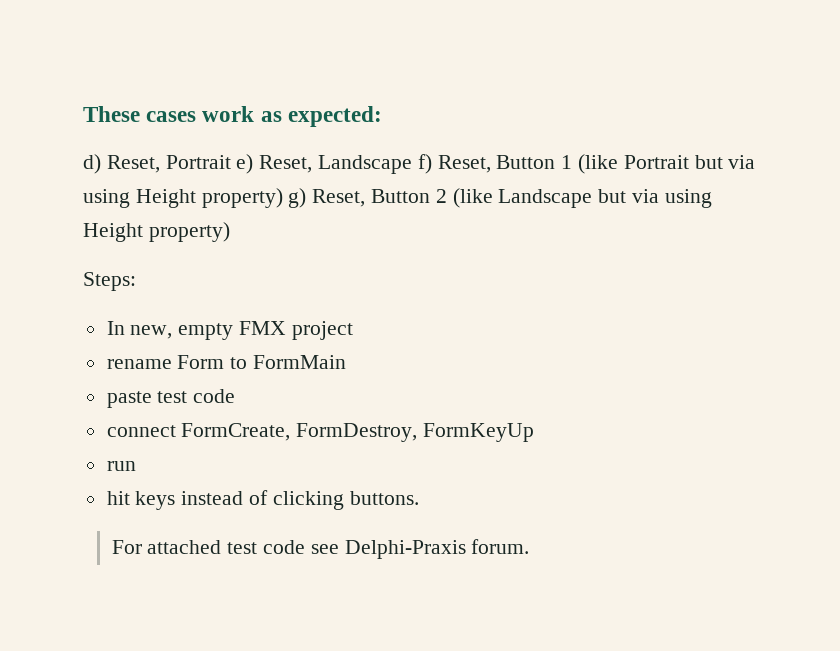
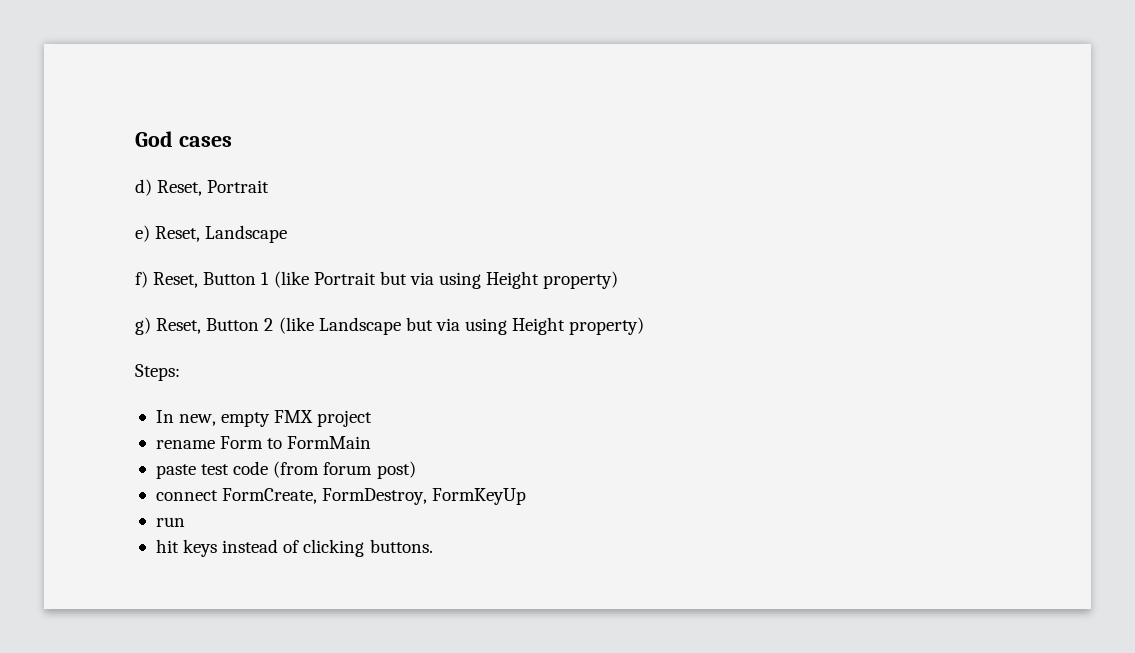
- These cases work as expected:
+ God cases
- d) Reset, Portrait e) Reset, Landscape f) Reset, Button 1 (like Portrait but via using Height property) g) Reset, Button 2 (like Landscape but via using Height property)
+ d) Reset, Portrait
+ e) Reset, Landscape
+ f) Reset, Button 1 (like Portrait but via using Height property)
+ g) Reset, Button 2 (like Landscape but via using Height property)
- paste test code
+ paste test code (from forum post)
- For attached test code see Delphi-Praxis forum.

